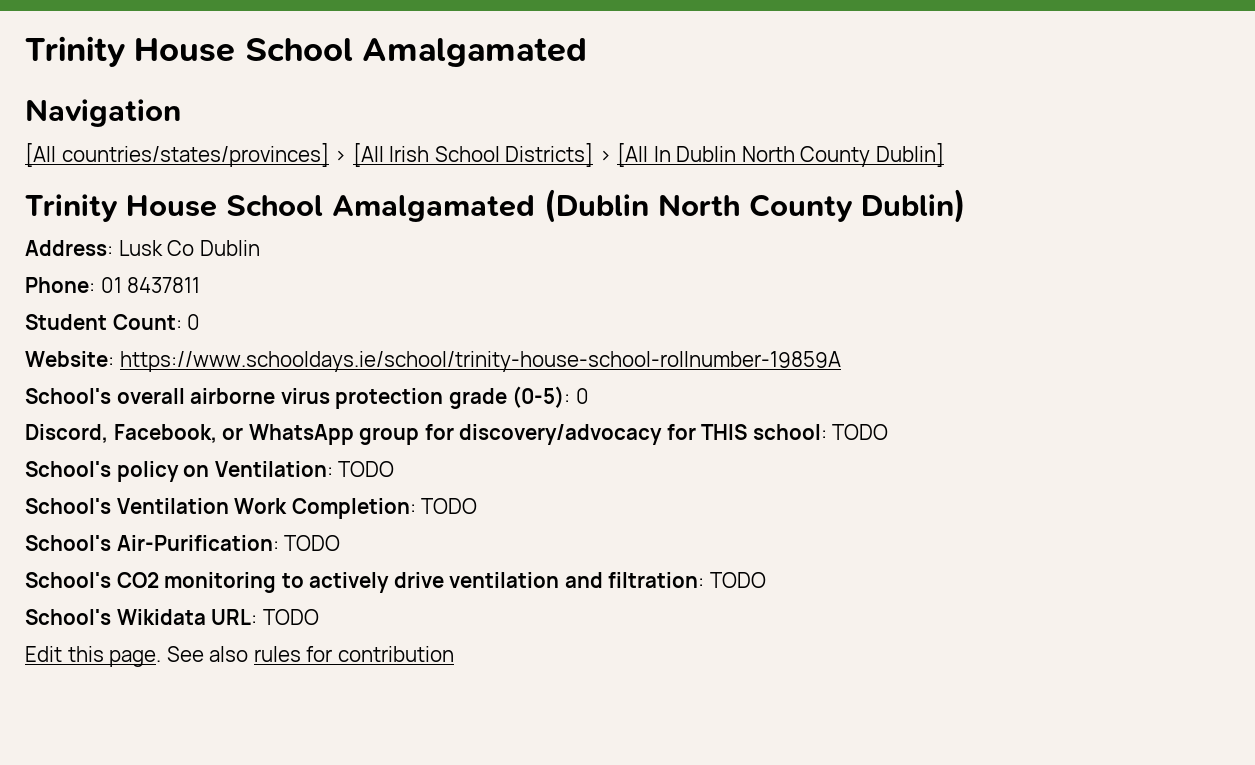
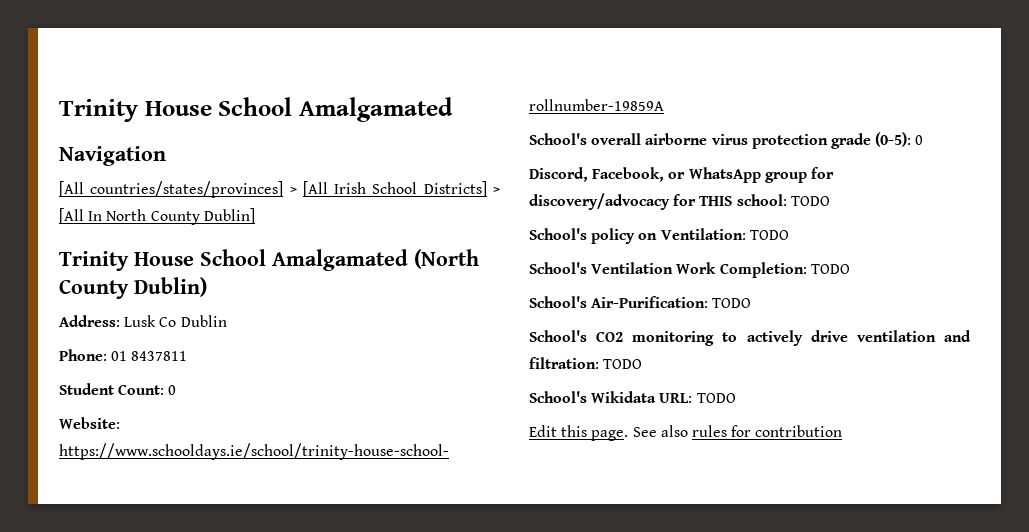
- [All countries/states/provinces] > [All Irish School Districts] > [All In Dublin North County Dublin]
+ [All countries/states/provinces] > [All Irish School Districts] > [All In North County Dublin]
- Trinity House School Amalgamated (Dublin North County Dublin)
+ Trinity House School Amalgamated (North County Dublin)

